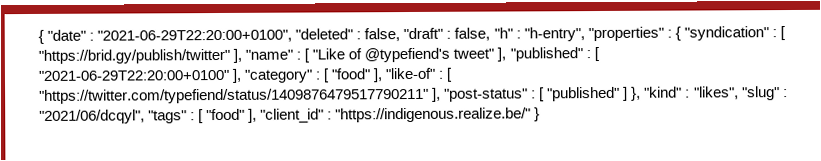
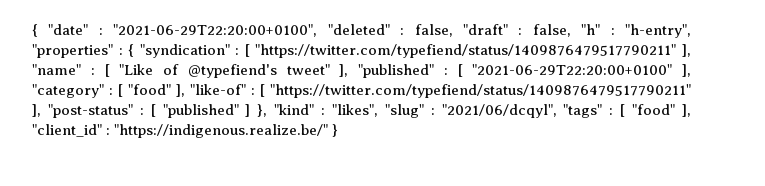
- [ "https://brid.gy/publish/twitter" ], "name" :
+ [ "https://twitter.com/typefiend/status/1409876479517790211" ], "name" :

